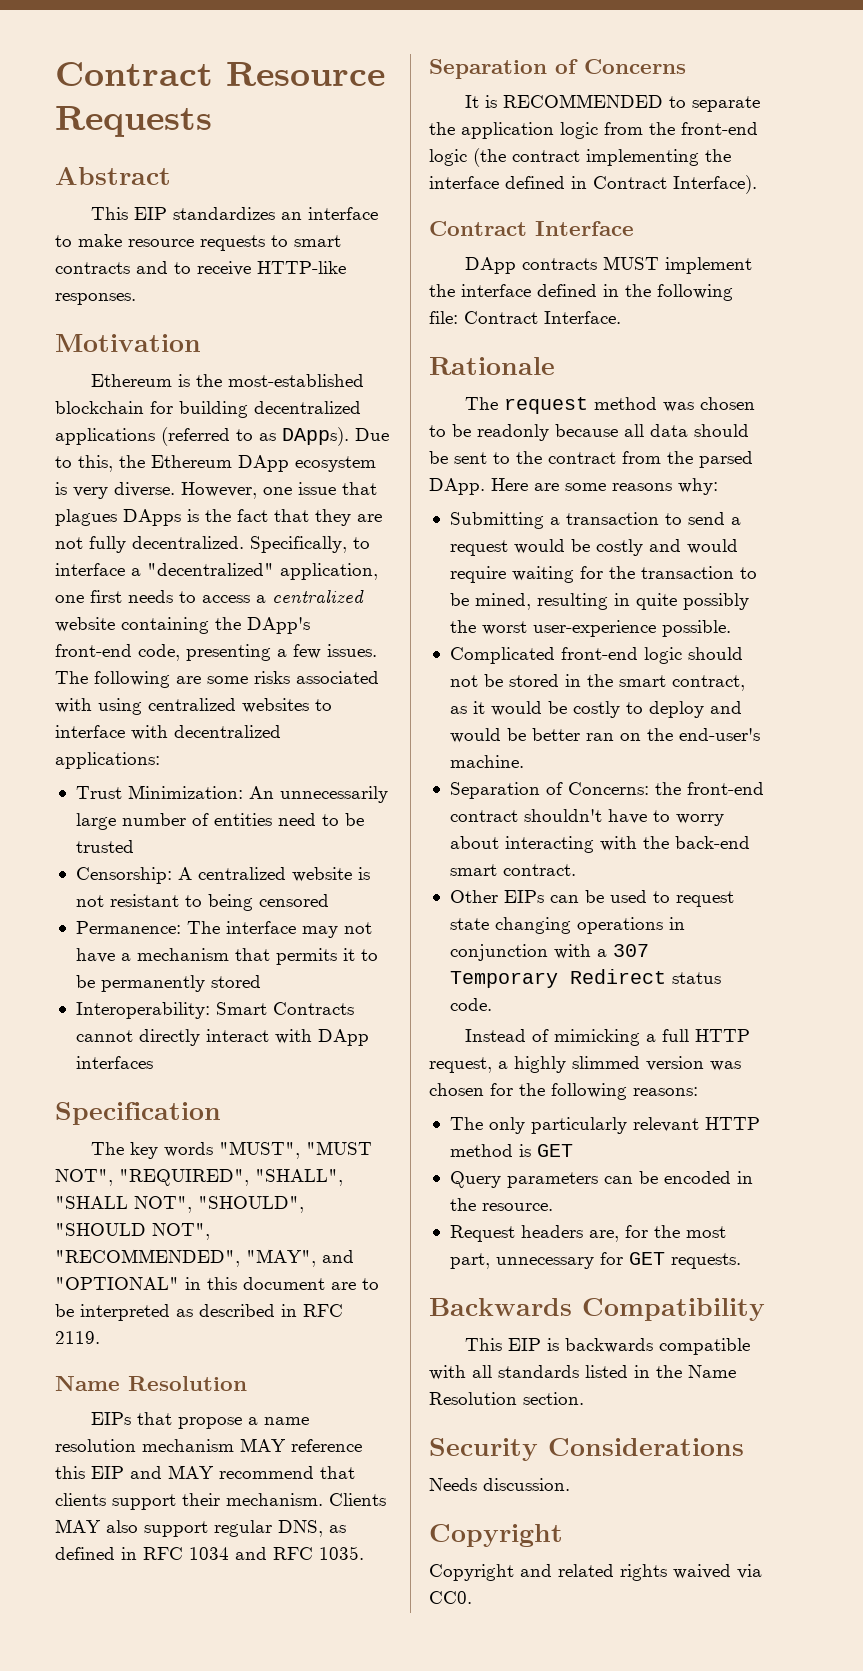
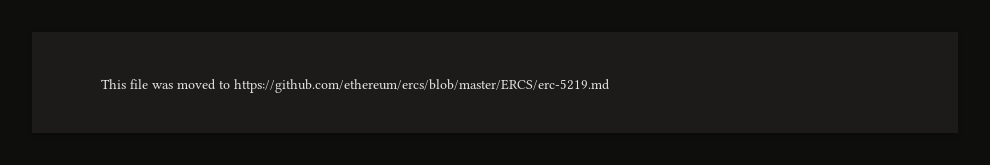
- Contract Resource Requests
- Abstract
- This EIP standardizes an interface to make resource requests to smart contracts and to receive HTTP-like responses.
- Motivation
- Ethereum is the most-established blockchain for building decentralized applications (referred to as DApps). Due to this, the Ethereum DApp ecosystem is very diverse. However, one issue that plagues DApps is the fact that they are not fully decentralized. Specifically, to interface a "decentralized" application, one first needs to access a centralized website containing the DApp's front-end code, presenting a few issues. The following are some risks associated with using centralized websites to interface with decentralized applications:
- Trust Minimization: An unnecessarily large number of entities need to be trusted
- Censorship: A centralized website is not resistant to being censored
- Permanence: The interface may not have a mechanism that permits it to be permanently stored
- Interoperability: Smart Contracts cannot directly interact with DApp interfaces
- Specification
- The key words "MUST", "MUST NOT", "REQUIRED", "SHALL", "SHALL NOT", "SHOULD", "SHOULD NOT", "RECOMMENDED", "MAY", and "OPTIONAL" in this document are to be interpreted as described in RFC 2119.
- Name Resolution
- EIPs that propose a name resolution mechanism MAY reference this EIP and MAY recommend that clients support their mechanism. Clients MAY also support regular DNS, as defined in RFC 1034 and RFC 1035.
- Separation of Concerns
- It is RECOMMENDED to separate the application logic from the front-end logic (the contract implementing the interface defined in Contract Interface).
- Contract Interface
- DApp contracts MUST implement the interface defined in the following file: Contract Interface.
- Rationale
- The request method was chosen to be readonly because all data should be sent to the contract from the parsed DApp. Here are some reasons why:
- Submitting a transaction to send a request would be costly and would require waiting for the transaction to be mined, resulting in quite possibly the worst user-experience possible.
- Complicated front-end logic should not be stored in the smart contract, as it would be costly to deploy and would be better ran on the end-user's machine.
- Separation of Concerns: the front-end contract shouldn't have to worry about interacting with the back-end smart contract.
- Other EIPs can be used to request state changing operations in conjunction with a 307 Temporary Redirect status code.
- Instead of mimicking a full HTTP request, a highly slimmed version was chosen for the following reasons:
- The only particularly relevant HTTP method is GET
- Query parameters can be encoded in the resource.
- Request headers are, for the most part, unnecessary for GET requests.
- Backwards Compatibility
- This EIP is backwards compatible with all standards listed in the Name Resolution section.
- Security Considerations
- Needs discussion.
- Copyright
- Copyright and related rights waived via CC0.
+ This file was moved to https://github.com/ethereum/ercs/blob/master/ERCS/erc-5219.md

